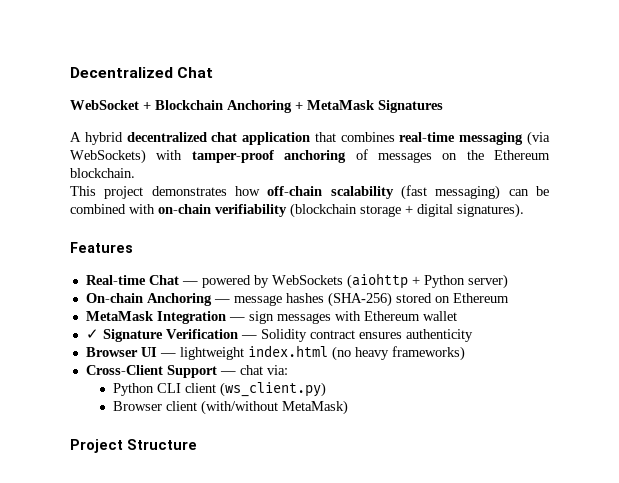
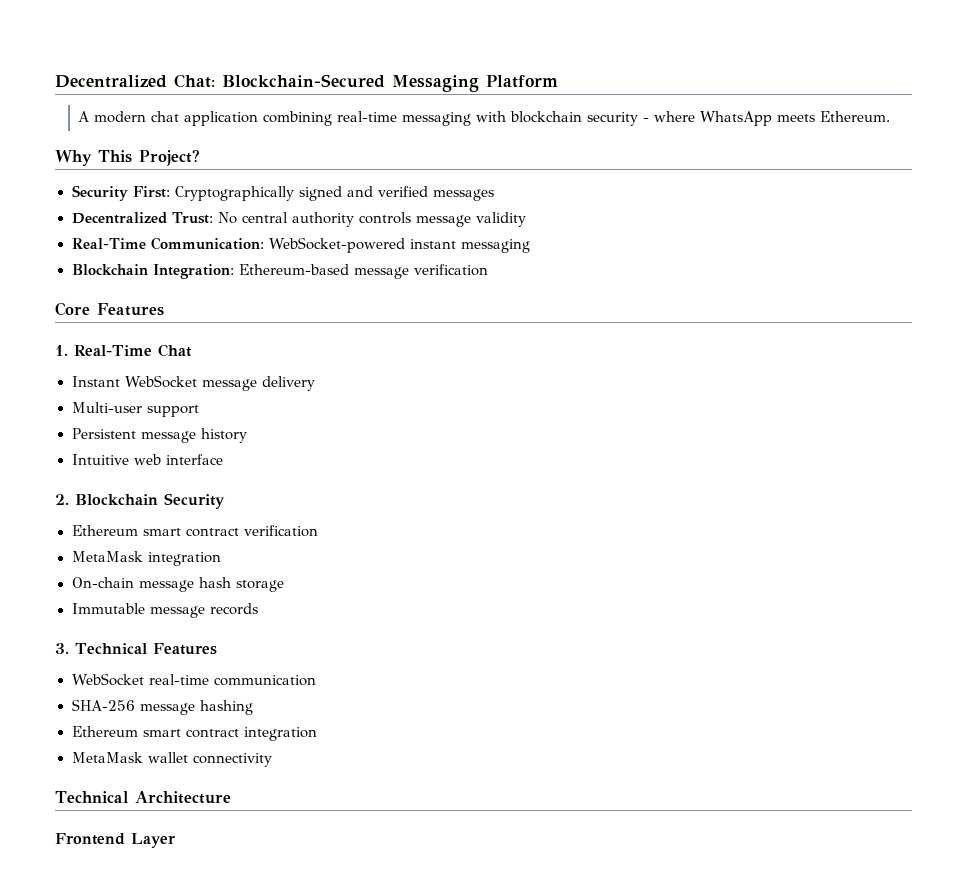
- Decentralized Chat
- WebSocket + Blockchain Anchoring + MetaMask Signatures
- A hybrid decentralized chat application that combines real-time messaging (via WebSockets) with tamper-proof anchoring of messages on the Ethereum blockchain.
- This project demonstrates how off-chain scalability (fast messaging) can be combined with on-chain verifiability (blockchain storage + digital signatures).
- Features
- Real-time Chat — powered by WebSockets (aiohttp + Python server)
- On-chain Anchoring — message hashes (SHA-256) stored on Ethereum
- MetaMask Integration — sign messages with Ethereum wallet
- ✓ Signature Verification — Solidity contract ensures authenticity
- Browser UI — lightweight index.html (no heavy frameworks)
- Cross-Client Support — chat via:
- Python CLI client (ws_client.py)
- Browser client (with/without MetaMask)
- Project Structure
+ Decentralized Chat: Blockchain-Secured Messaging Platform
+ A modern chat application combining real-time messaging with blockchain security - where WhatsApp meets Ethereum.
+ Why This Project?
+ Security First: Cryptographically signed and verified messages
+ Decentralized Trust: No central authority controls message validity
+ Real-Time Communication: WebSocket-powered instant messaging
+ Blockchain Integration: Ethereum-based message verification
+ Core Features
+ 1. Real-Time Chat
+ Instant WebSocket message delivery
+ Multi-user support
+ Persistent message history
+ Intuitive web interface
+ 2. Blockchain Security
+ Ethereum smart contract verification
+ MetaMask integration
+ On-chain message hash storage
+ Immutable message records
+ 3. Technical Features
+ WebSocket real-time communication
+ SHA-256 message hashing
+ Ethereum smart contract integration
+ MetaMask wallet connectivity
+ Technical Architecture
+ Frontend Layer

